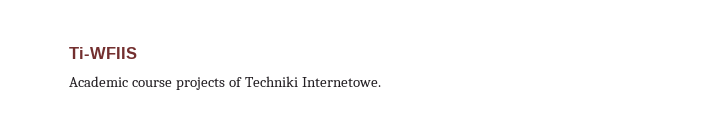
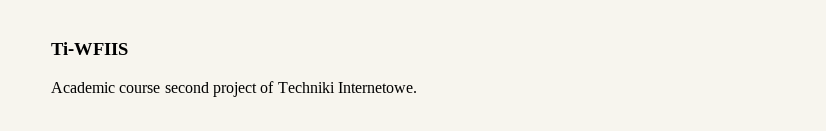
- Academic course projects of Techniki Internetowe.
+ Academic course second project of Techniki Internetowe.

